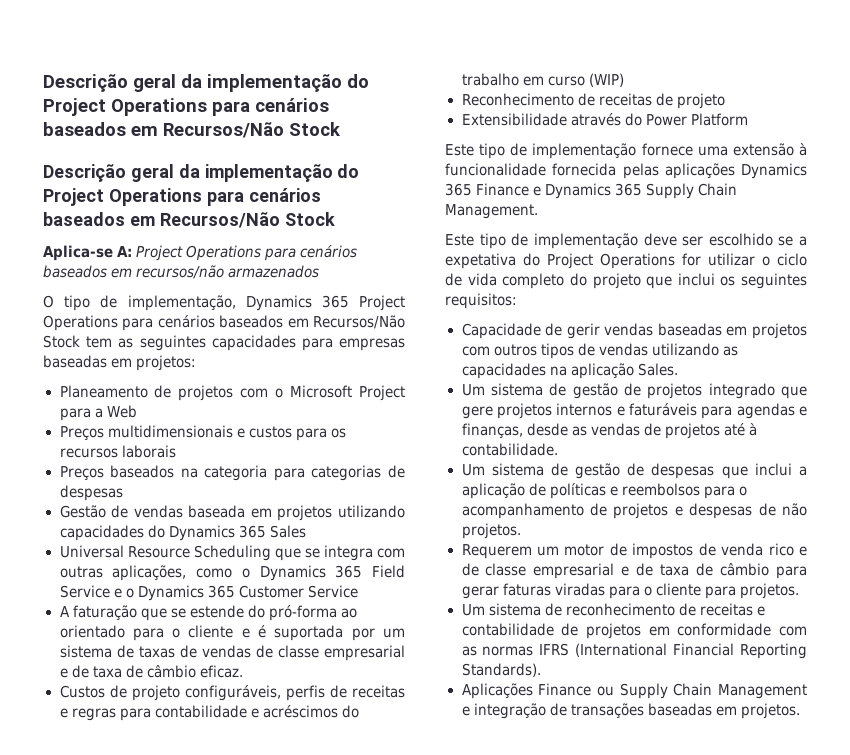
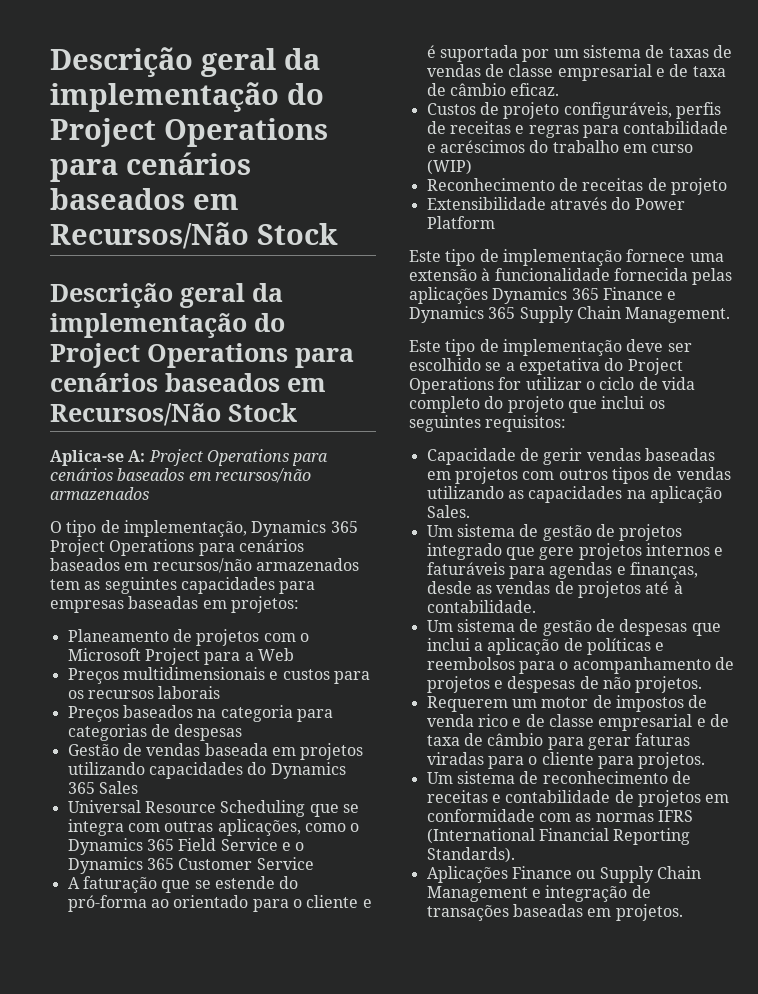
- O tipo de implementação, Dynamics 365 Project Operations para cenários baseados em Recursos/Não Stock tem as seguintes capacidades para empresas baseadas em projetos:
+ O tipo de implementação, Dynamics 365 Project Operations para cenários baseados em recursos/não armazenados tem as seguintes capacidades para empresas baseadas em projetos:

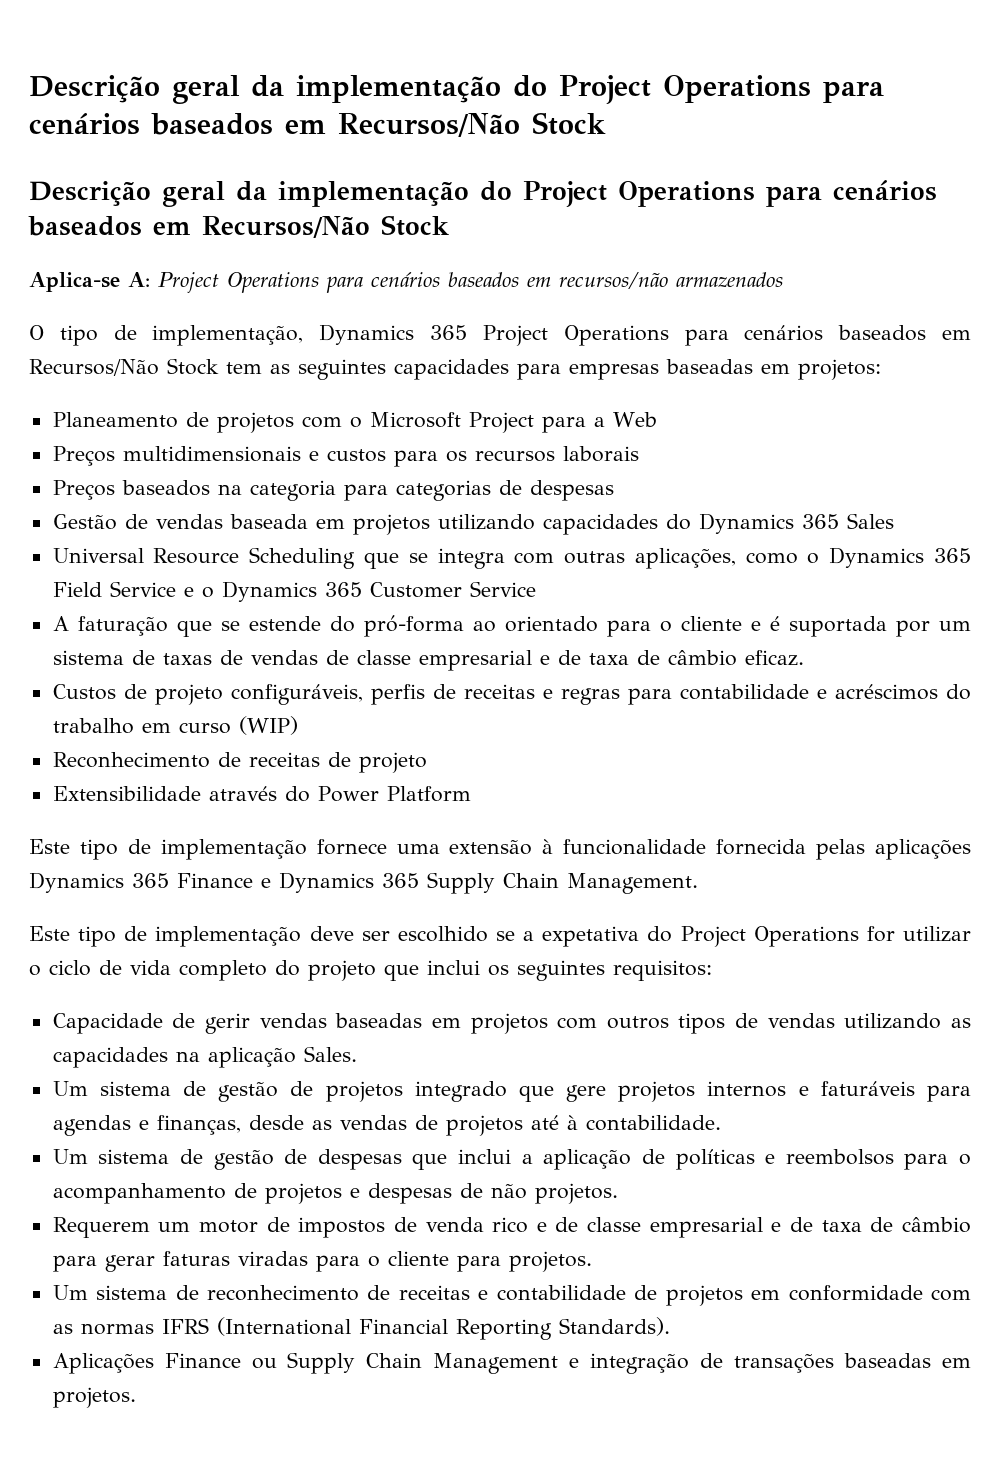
- O tipo de implementação, Dynamics 365 Project Operations para cenários baseados em recursos/não armazenados tem as seguintes capacidades para empresas baseadas em projetos:
+ O tipo de implementação, Dynamics 365 Project Operations para cenários baseados em Recursos/Não Stock tem as seguintes capacidades para empresas baseadas em projetos:

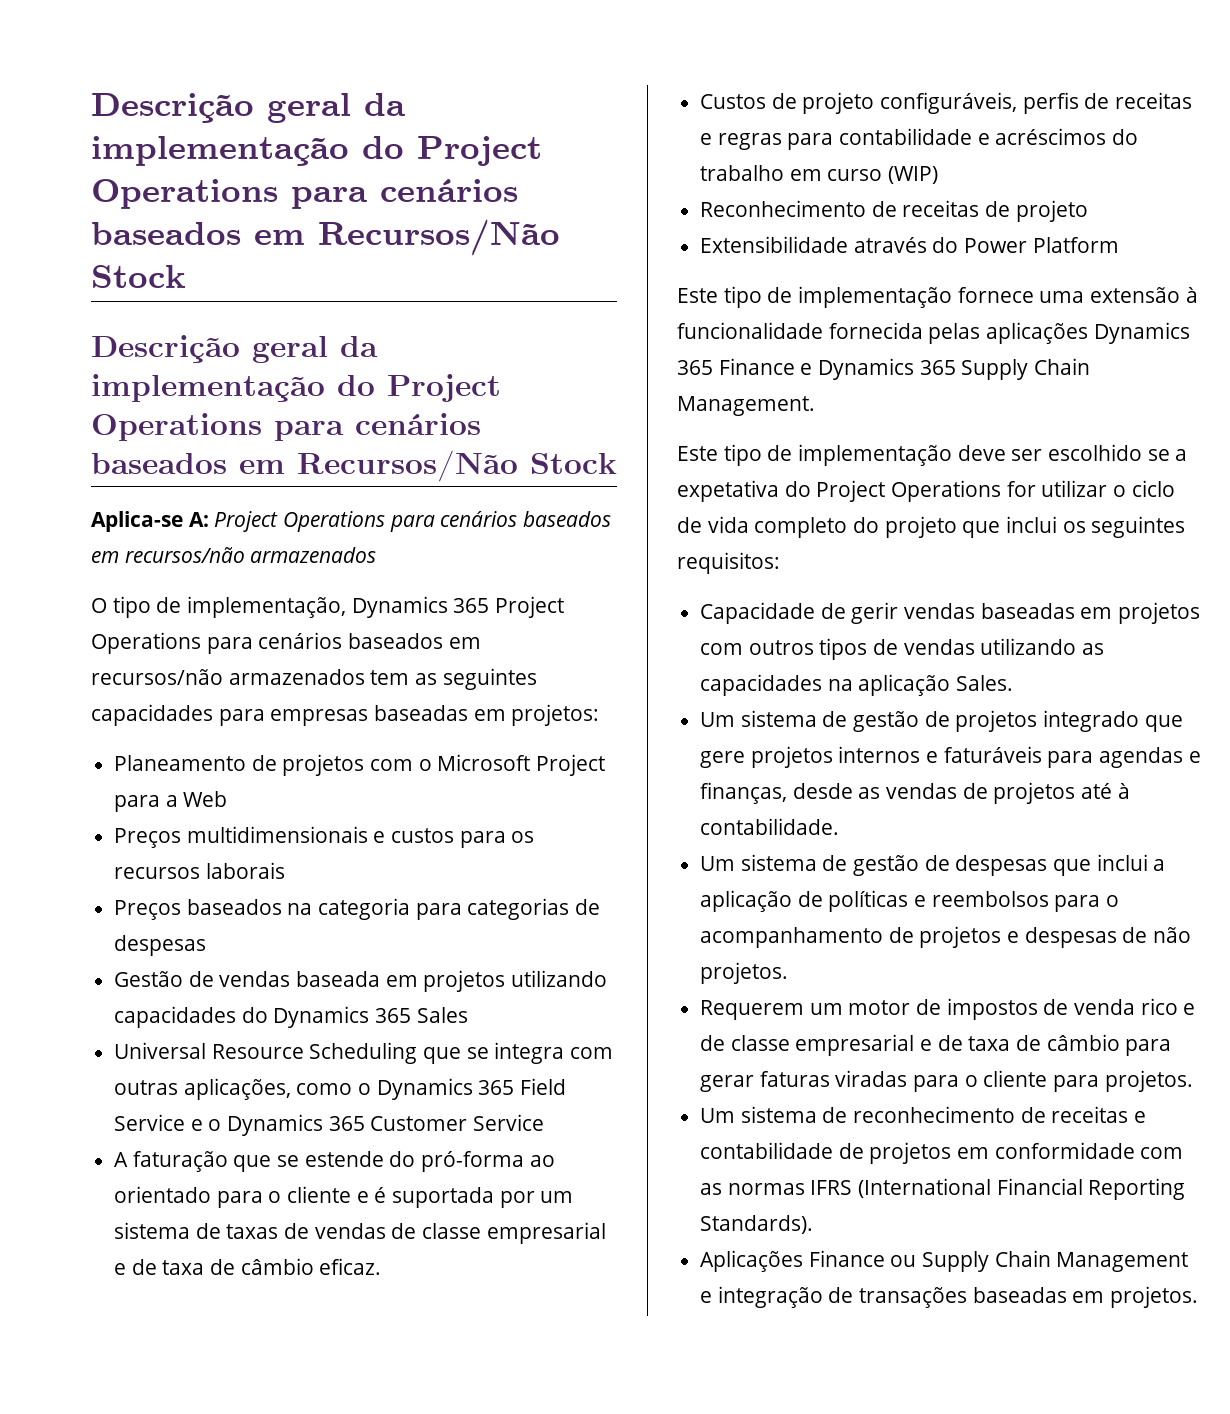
- O tipo de implementação, Dynamics 365 Project Operations para cenários baseados em Recursos/Não Stock tem as seguintes capacidades para empresas baseadas em projetos:
+ O tipo de implementação, Dynamics 365 Project Operations para cenários baseados em recursos/não armazenados tem as seguintes capacidades para empresas baseadas em projetos:

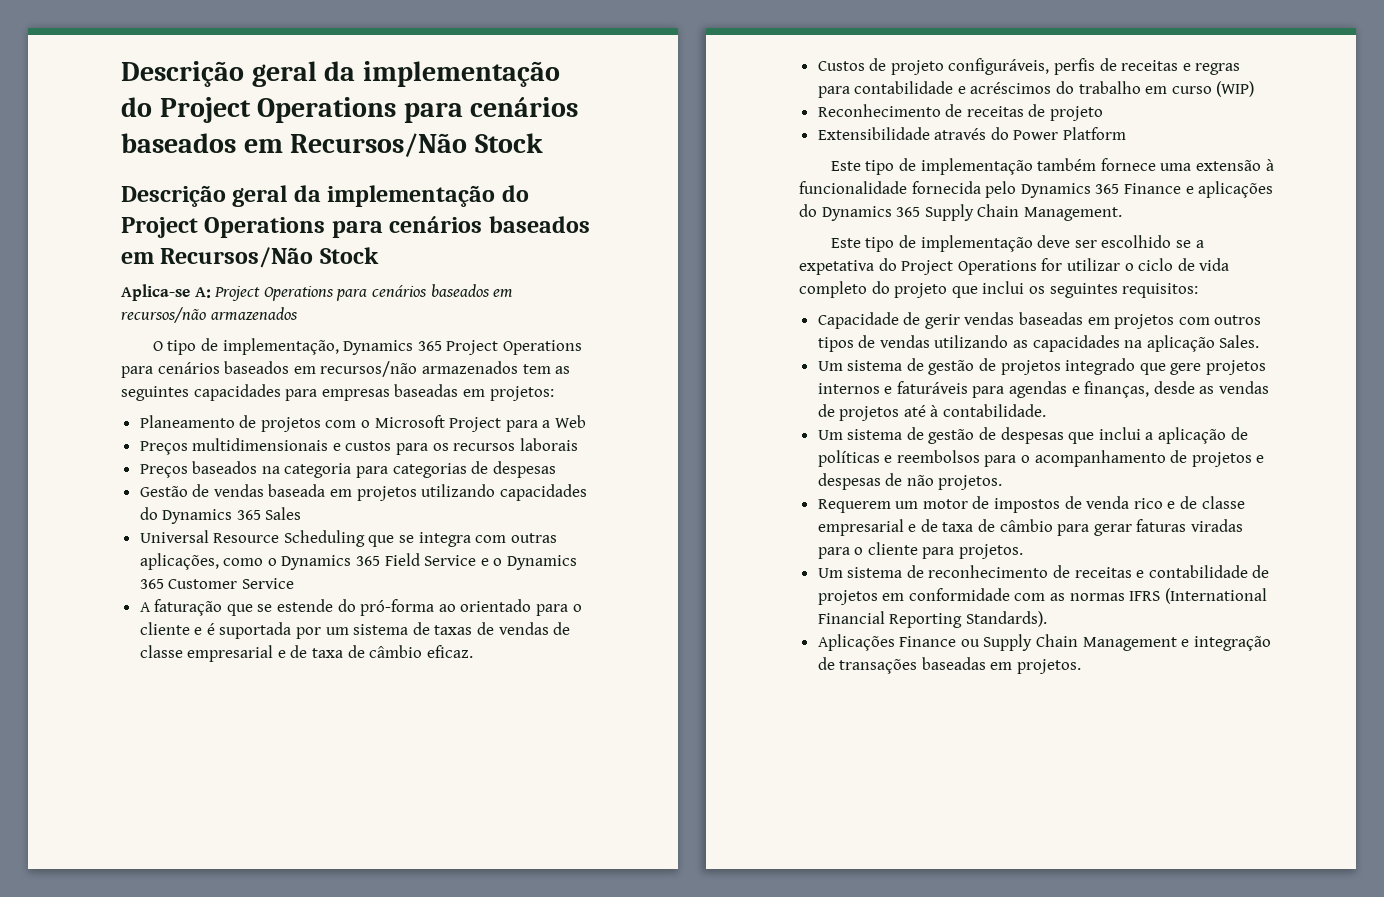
- Este tipo de implementação fornece uma extensão à funcionalidade fornecida pelas aplicações Dynamics 365 Finance e Dynamics 365 Supply Chain Management.
+ Este tipo de implementação também fornece uma extensão à funcionalidade fornecida pelo Dynamics 365 Finance e aplicações do Dynamics 365 Supply Chain Management.

